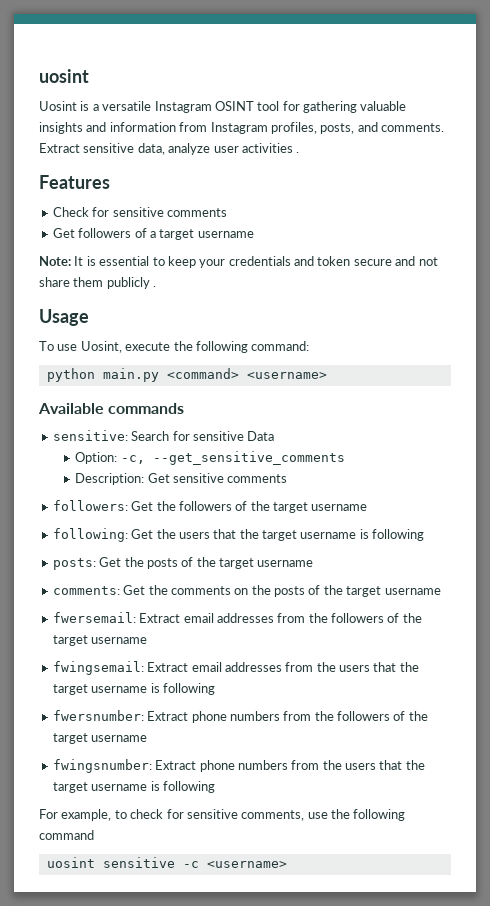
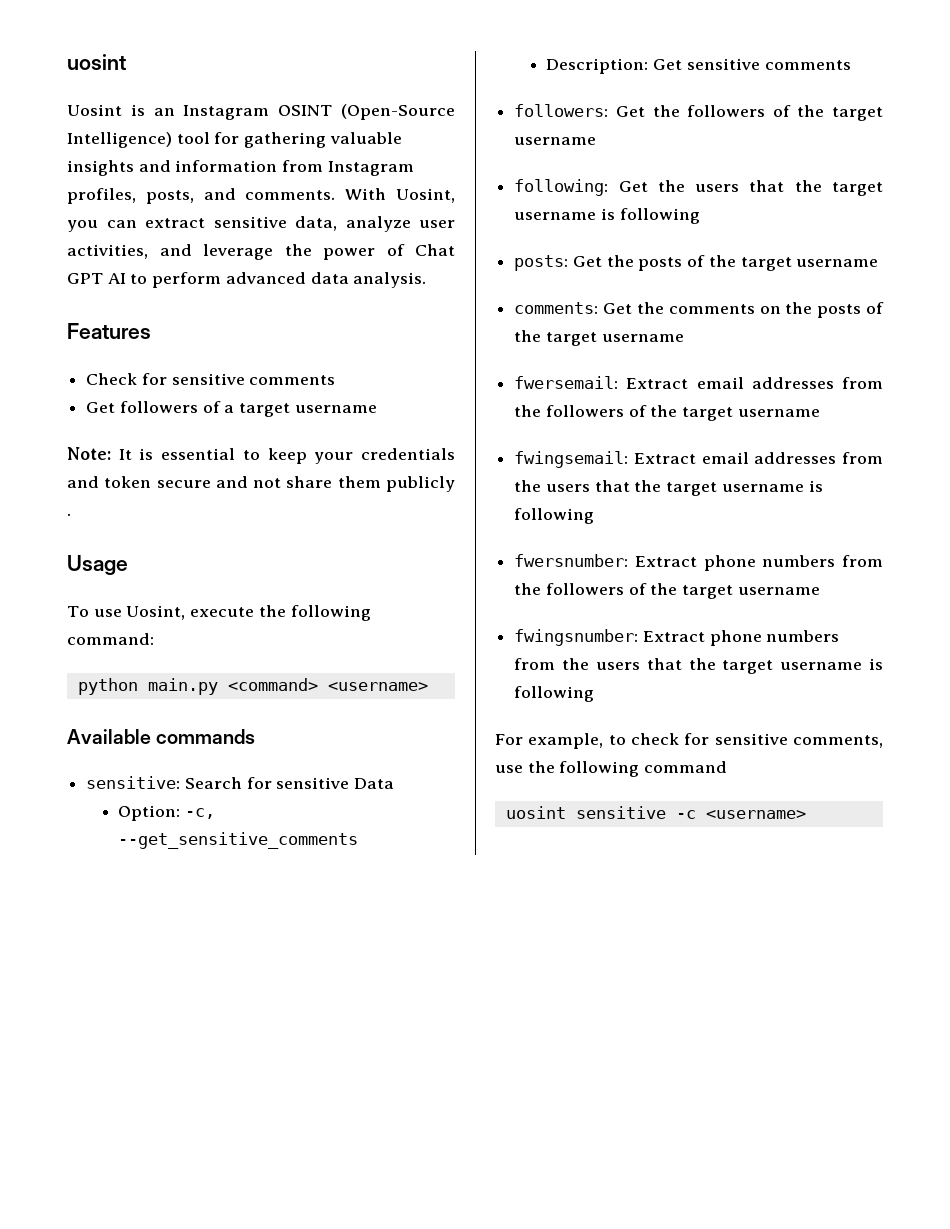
- Uosint is a versatile Instagram OSINT tool for gathering valuable insights and information from Instagram profiles, posts, and comments.
+ Uosint is an Instagram OSINT (Open-Source Intelligence) tool for gathering valuable insights and information from Instagram profiles, posts, and comments.
- Extract sensitive data, analyze user activities .
+ With Uosint, you can extract sensitive data, analyze user activities, and leverage the power of Chat GPT AI to perform advanced data analysis.

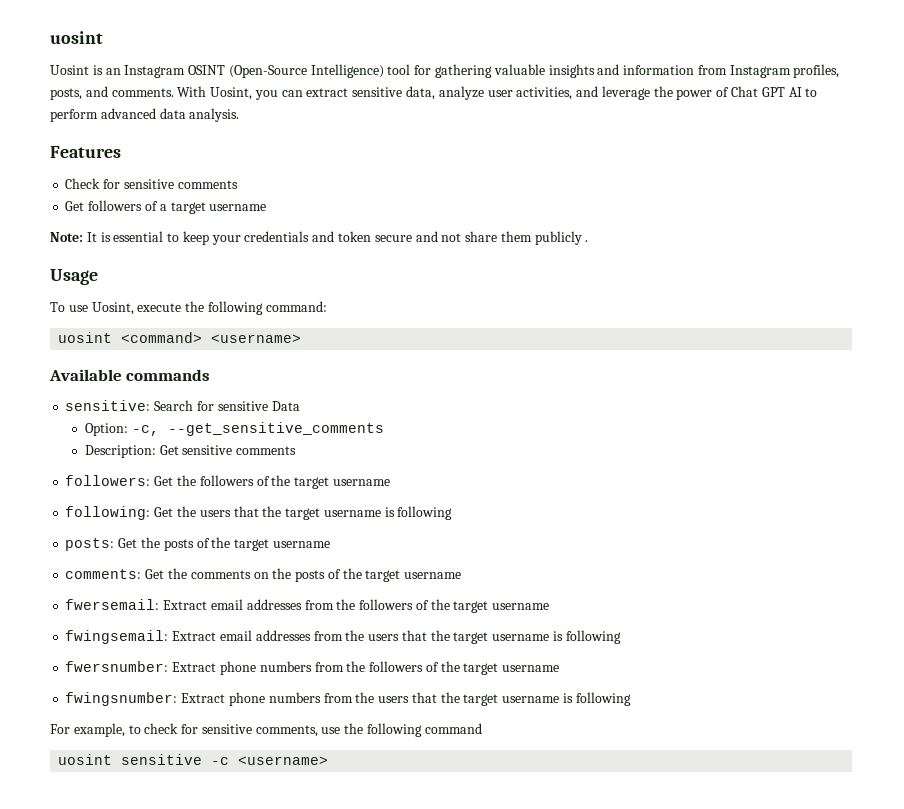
- python main.py <command> <username>
+ uosint <command> <username>

